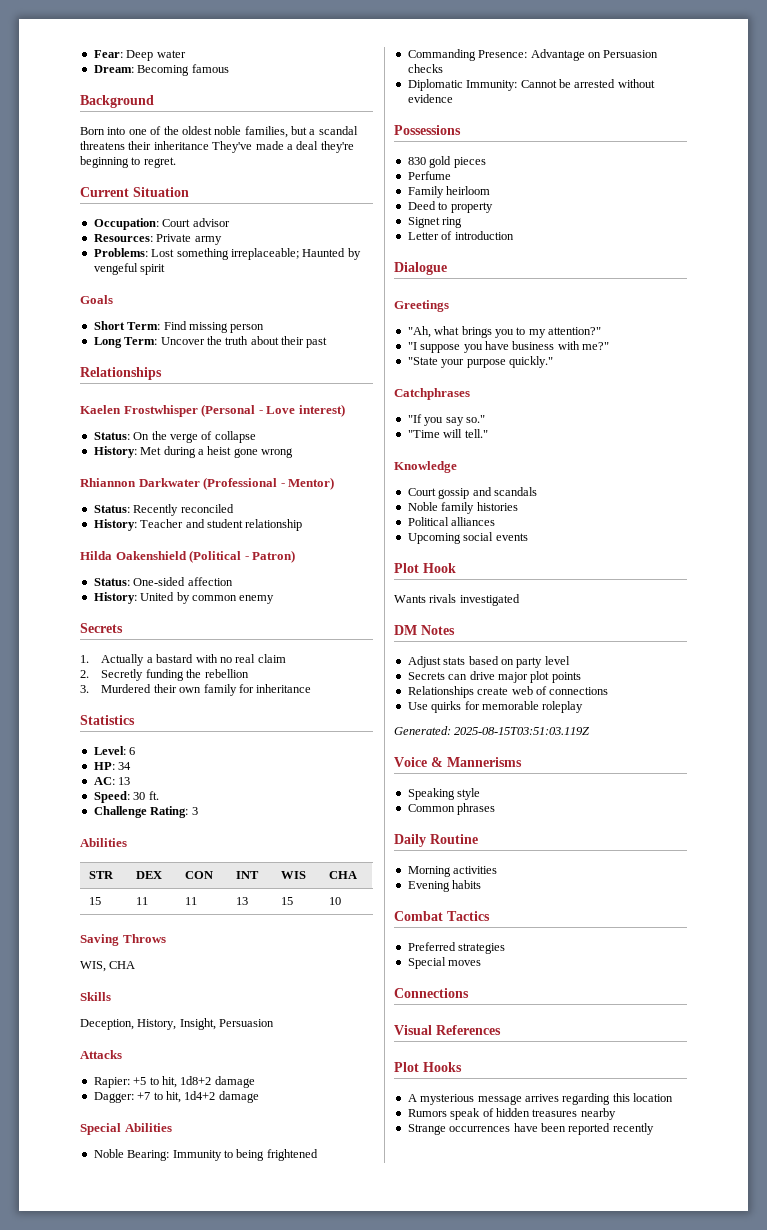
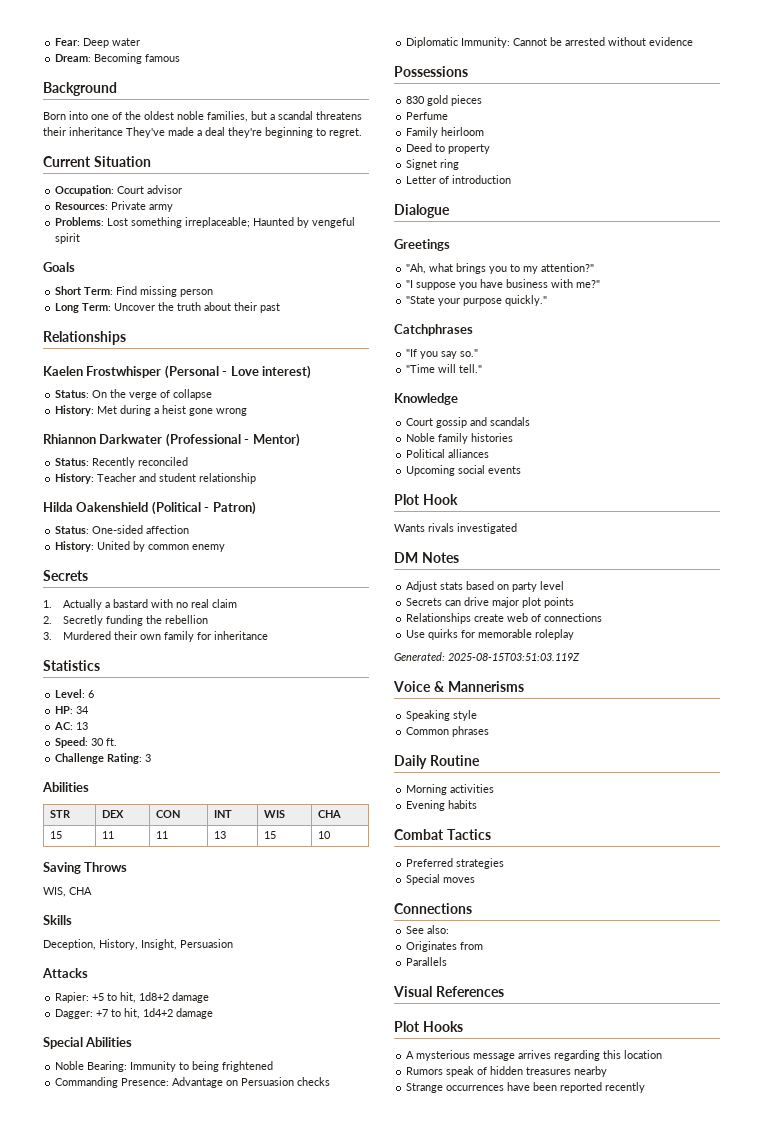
+ See also:
+ Originates from
+ Parallels

